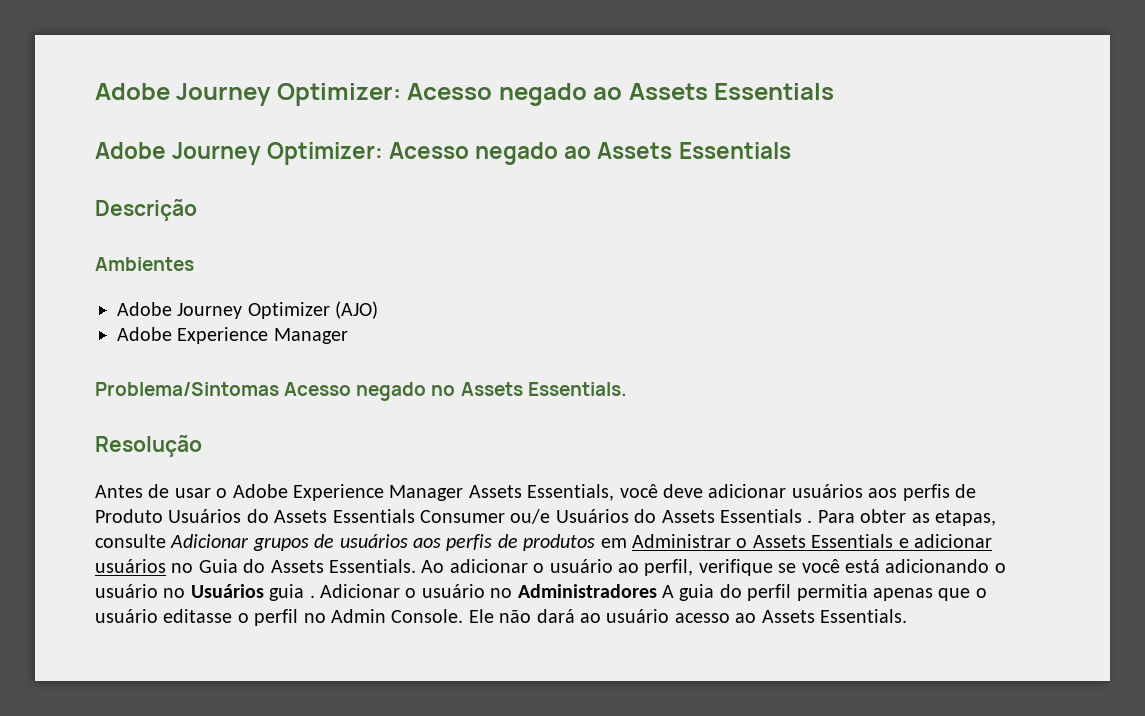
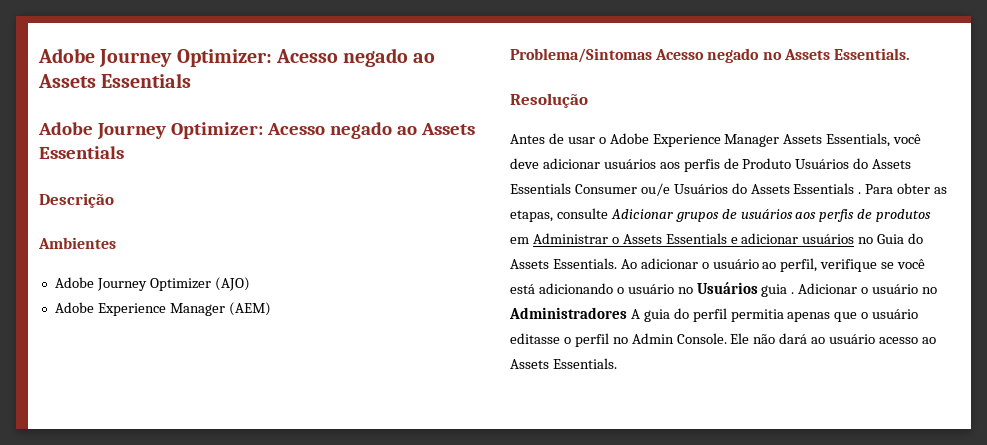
  Adobe Journey Optimizer (AJO)
- Adobe Experience Manager
+ Adobe Experience Manager (AEM)

